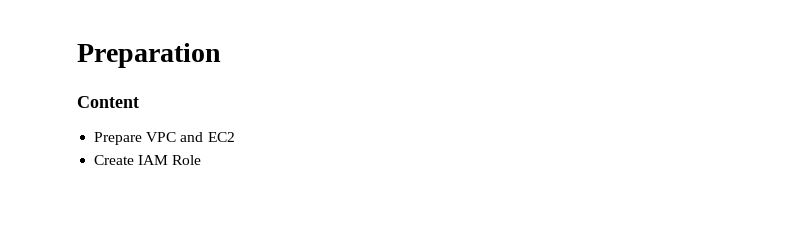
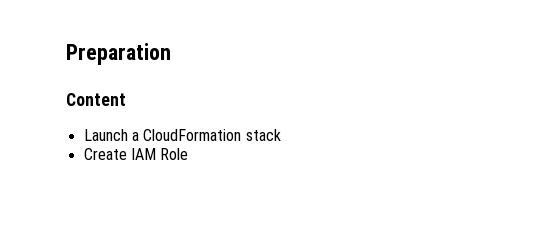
- Prepare VPC and EC2
+ Launch a CloudFormation stack

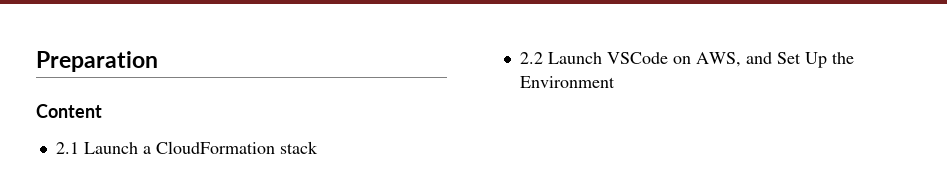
- Launch a CloudFormation stack
+ 2.1 Launch a CloudFormation stack
- Create IAM Role
+ 2.2 Launch VSCode on AWS, and Set Up the Environment

